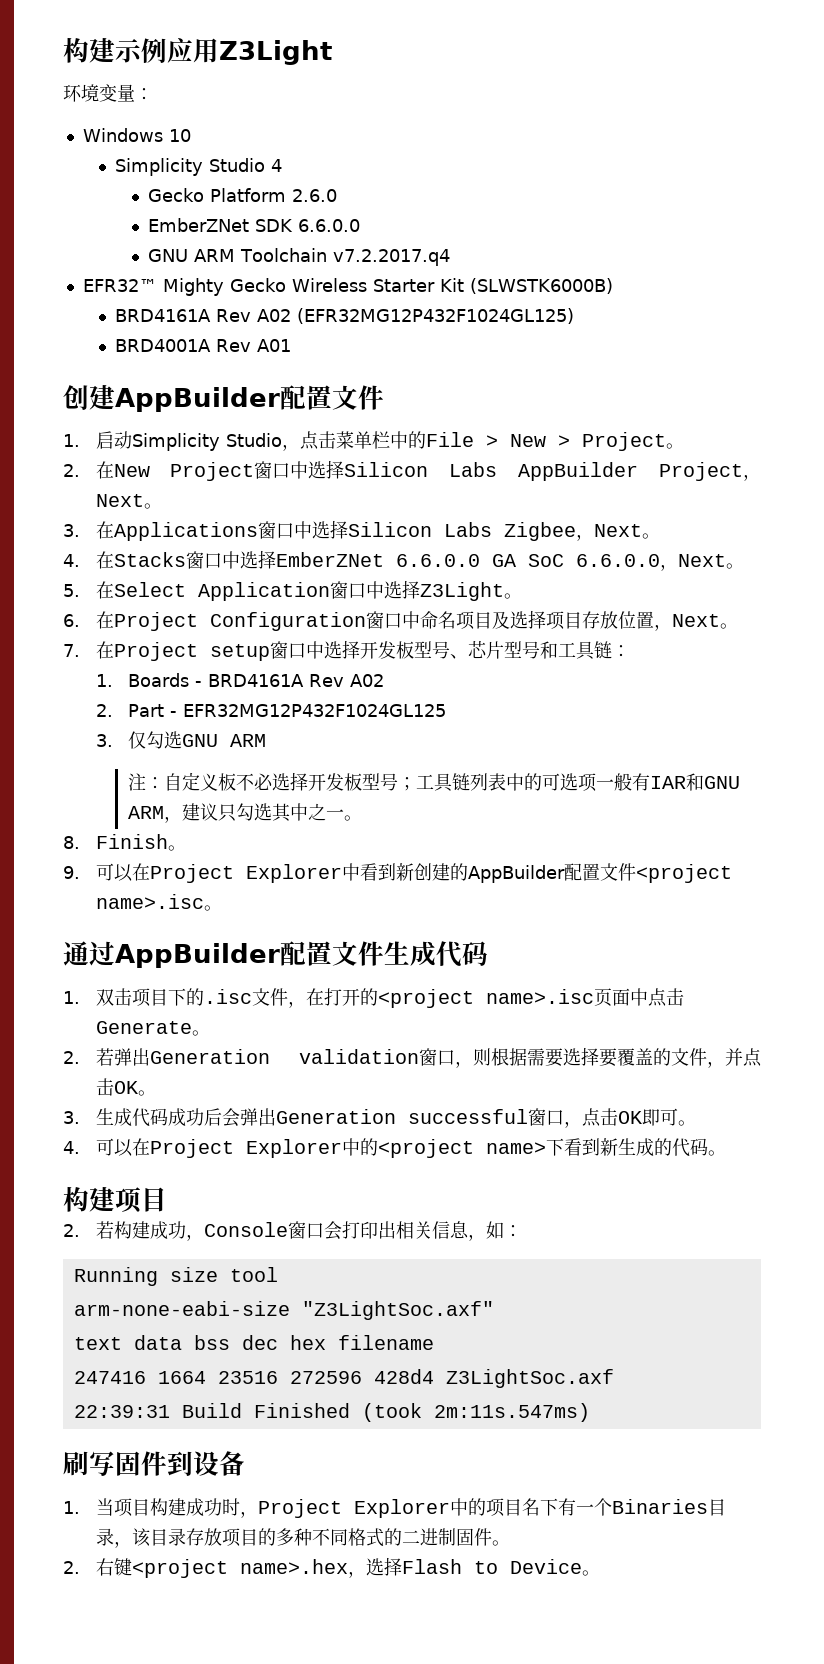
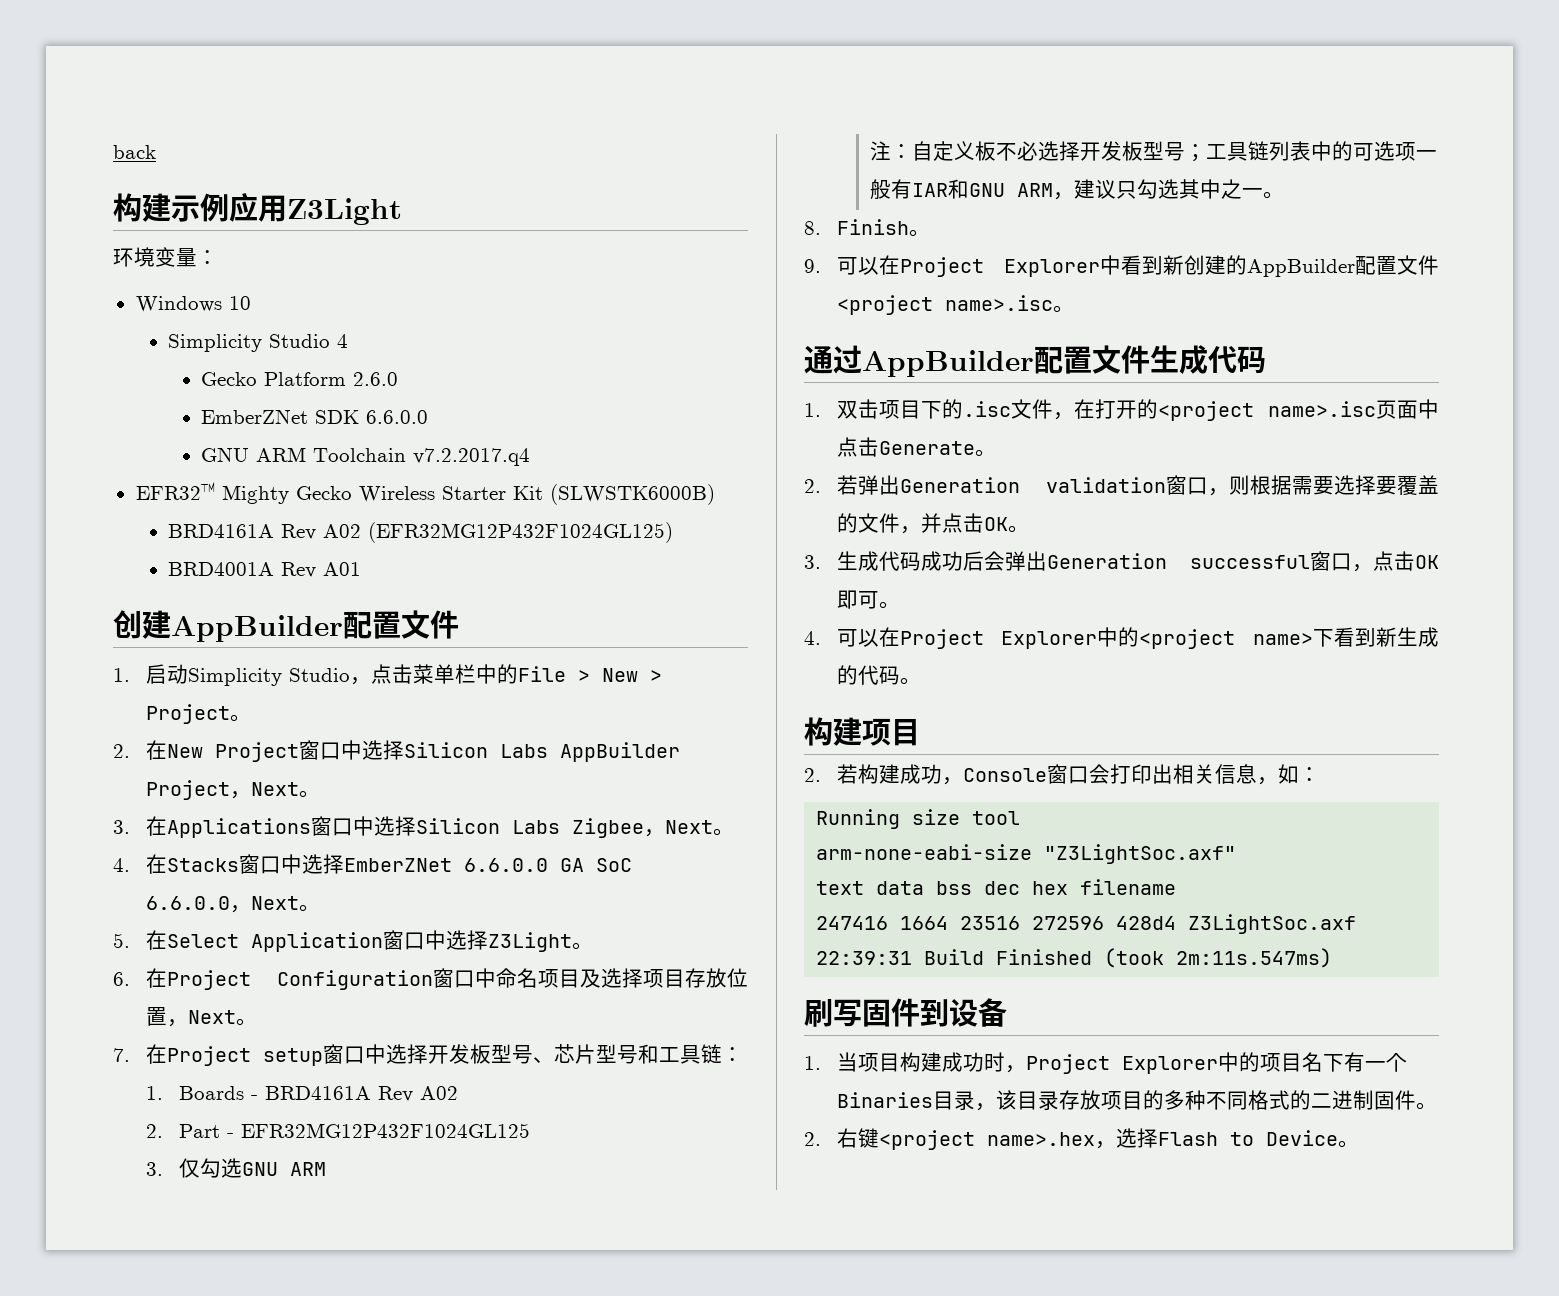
+ back

